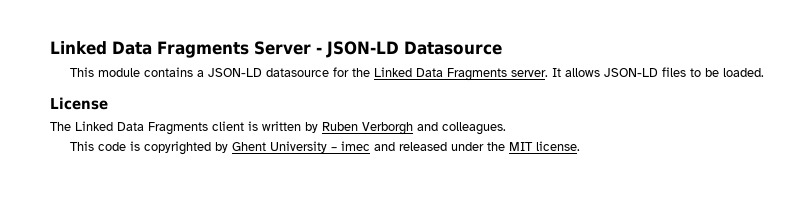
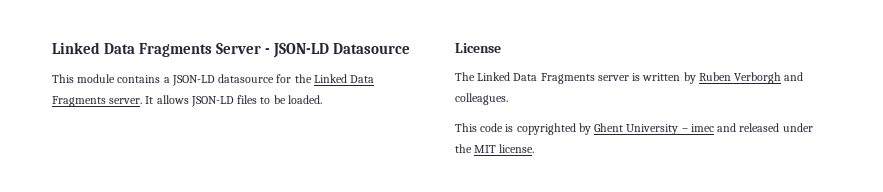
- The Linked Data Fragments client is written by Ruben Verborgh and colleagues.
+ The Linked Data Fragments server is written by Ruben Verborgh and colleagues.

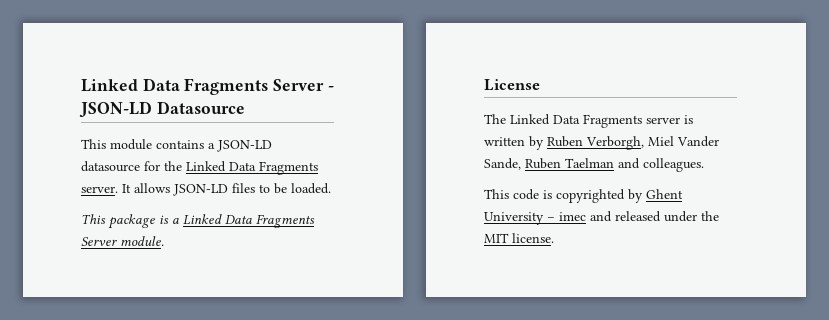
+ This package is a Linked Data Fragments Server module.
- The Linked Data Fragments server is written by Ruben Verborgh and colleagues.
+ The Linked Data Fragments server is written by Ruben Verborgh, Miel Vander Sande, Ruben Taelman and colleagues.

